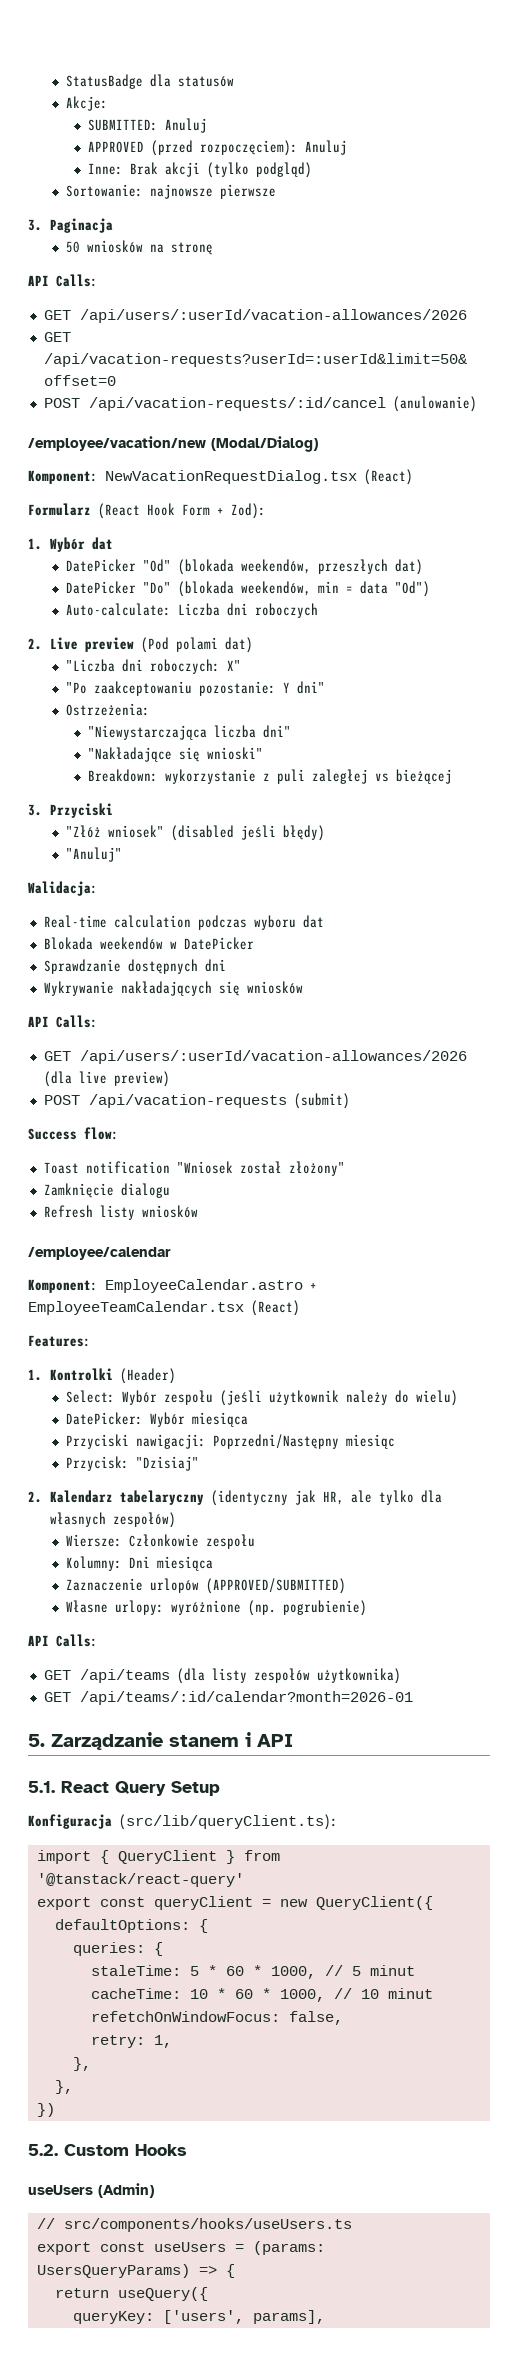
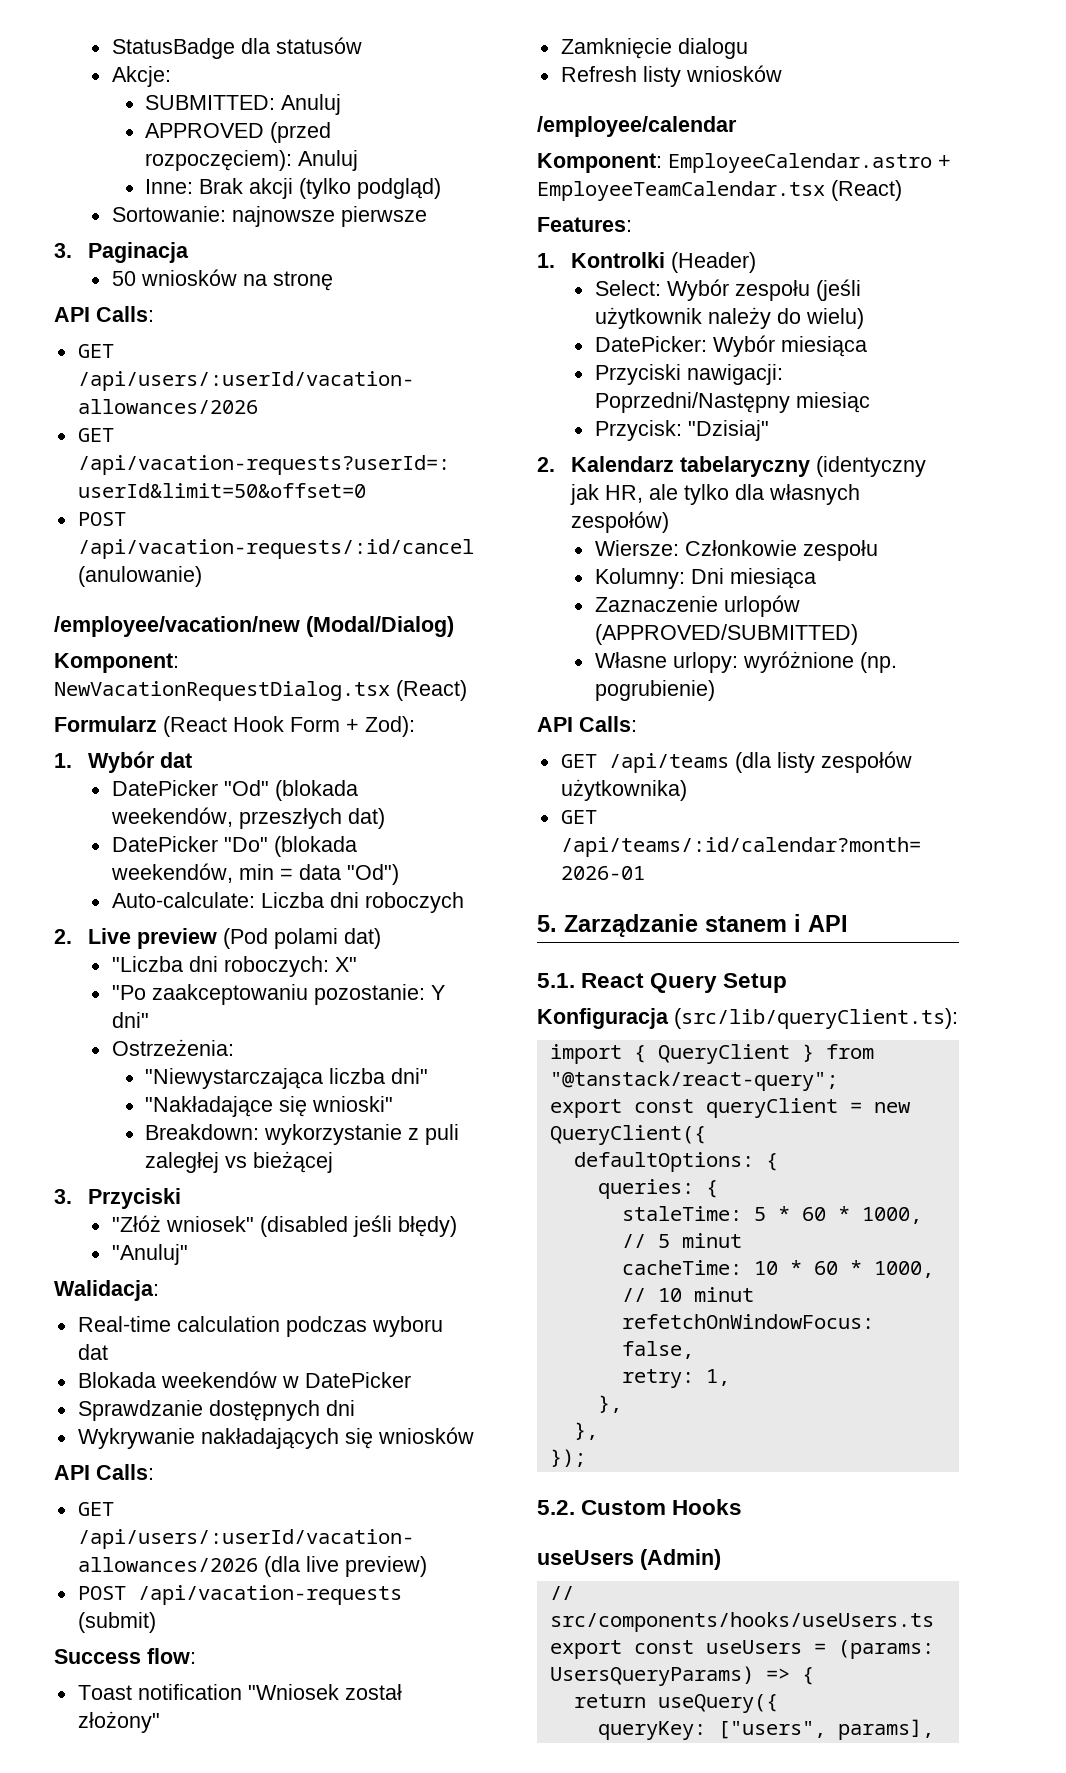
- import { QueryClient } from '@tanstack/react-query'
+ import { QueryClient } from "@tanstack/react-query";
- })
+ });
- queryKey: ['users', params],
+ queryKey: ["users", params],

